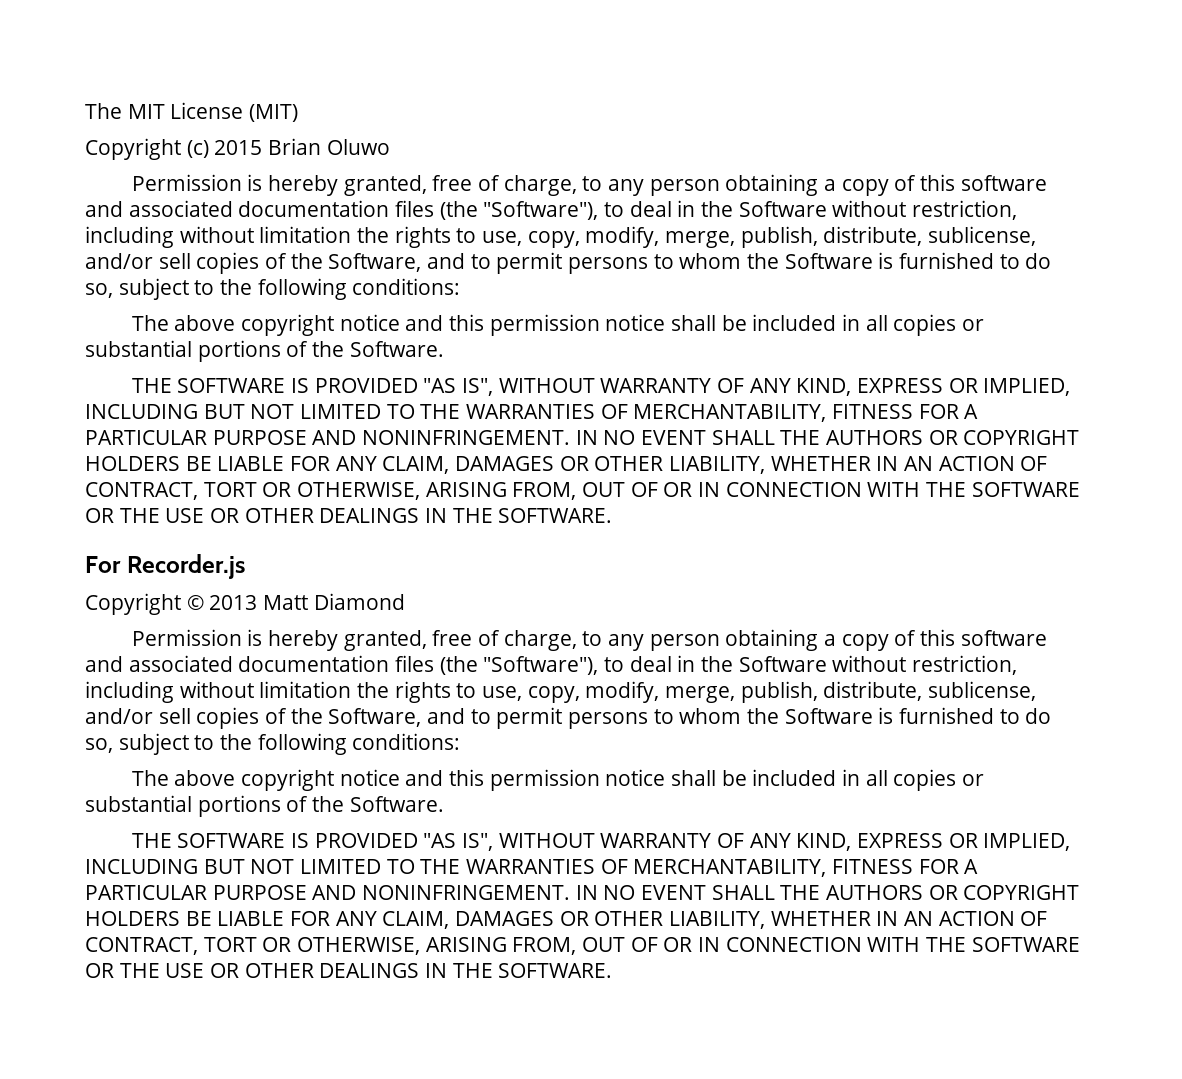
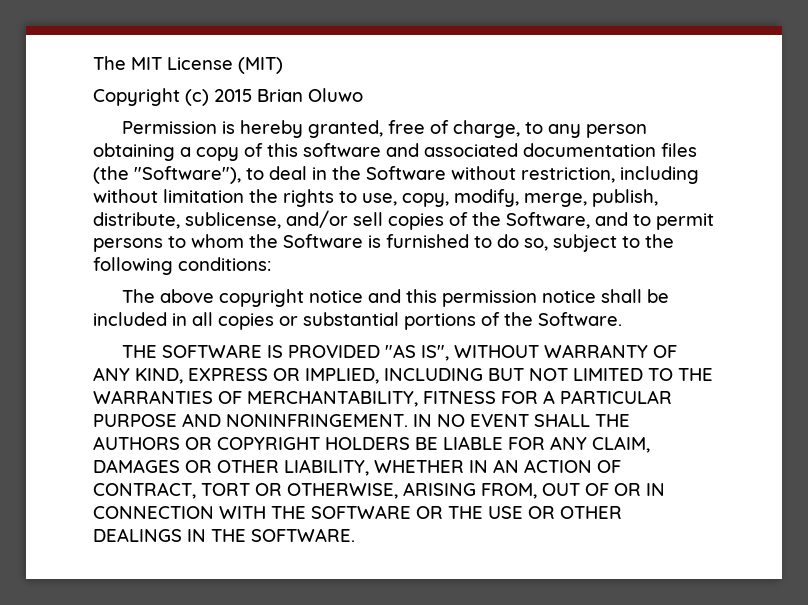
- For Recorder.js
- Copyright © 2013 Matt Diamond
- Permission is hereby granted, free of charge, to any person obtaining a copy of this software and associated documentation files (the "Software"), to deal in the Software without restriction, including without limitation the rights to use, copy, modify, merge, publish, distribute, sublicense, and/or sell copies of the Software, and to permit persons to whom the Software is furnished to do so, subject to the following conditions:
- The above copyright notice and this permission notice shall be included in all copies or substantial portions of the Software.
- THE SOFTWARE IS PROVIDED "AS IS", WITHOUT WARRANTY OF ANY KIND, EXPRESS OR IMPLIED, INCLUDING BUT NOT LIMITED TO THE WARRANTIES OF MERCHANTABILITY, FITNESS FOR A PARTICULAR PURPOSE AND NONINFRINGEMENT. IN NO EVENT SHALL THE AUTHORS OR COPYRIGHT HOLDERS BE LIABLE FOR ANY CLAIM, DAMAGES OR OTHER LIABILITY, WHETHER IN AN ACTION OF CONTRACT, TORT OR OTHERWISE, ARISING FROM, OUT OF OR IN CONNECTION WITH THE SOFTWARE OR THE USE OR OTHER DEALINGS IN THE SOFTWARE.

